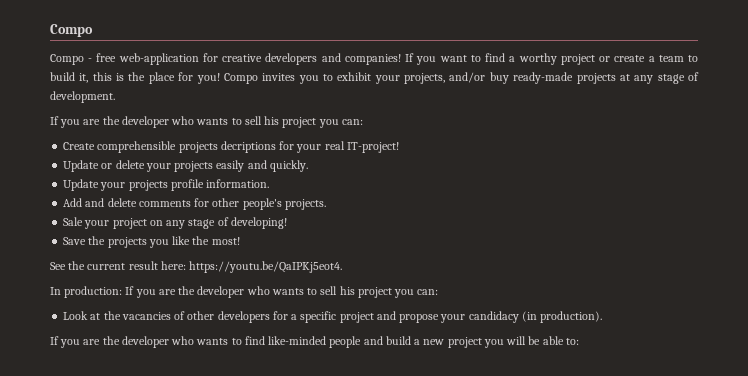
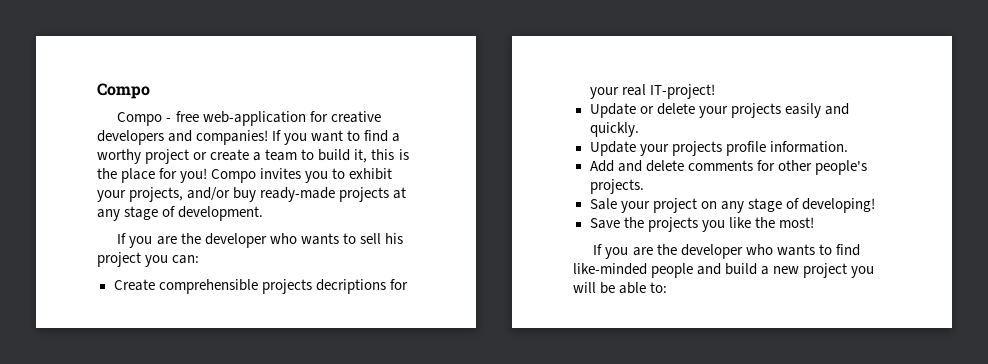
- See the current result here: https://youtu.be/QaIPKj5eot4.
- In production: If you are the developer who wants to sell his project you can:
- Look at the vacancies of other developers for a specific project and propose your candidacy (in production).

